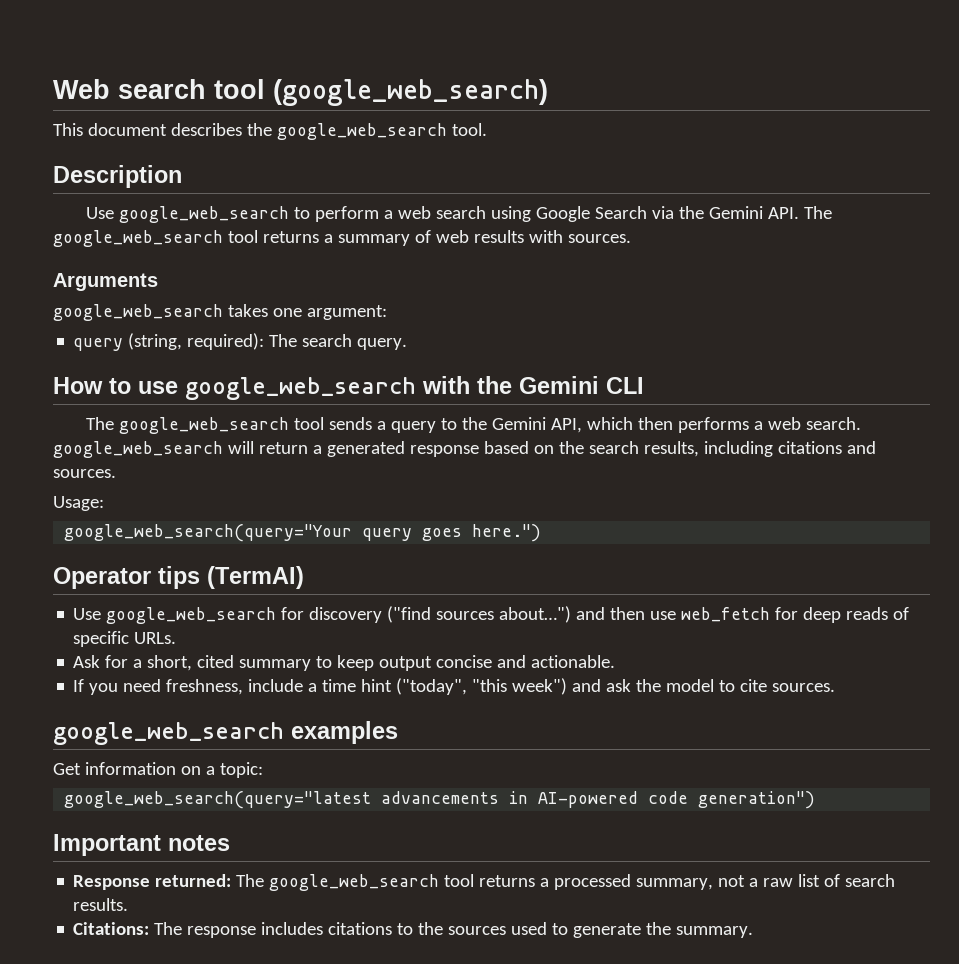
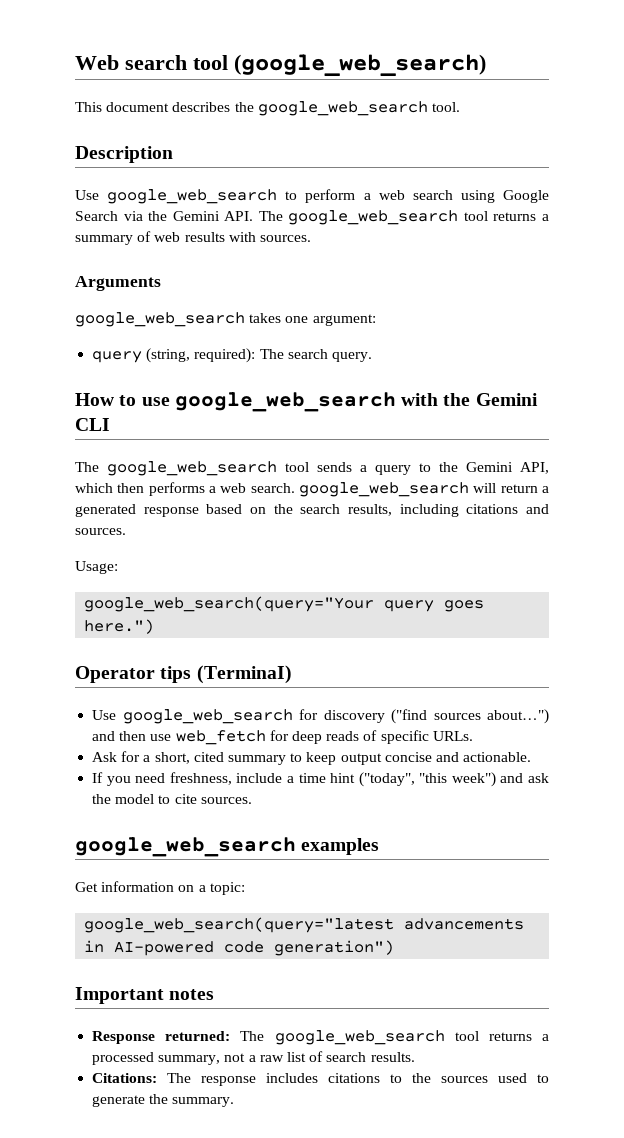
- Operator tips (TermAI)
+ Operator tips (TerminaI)

